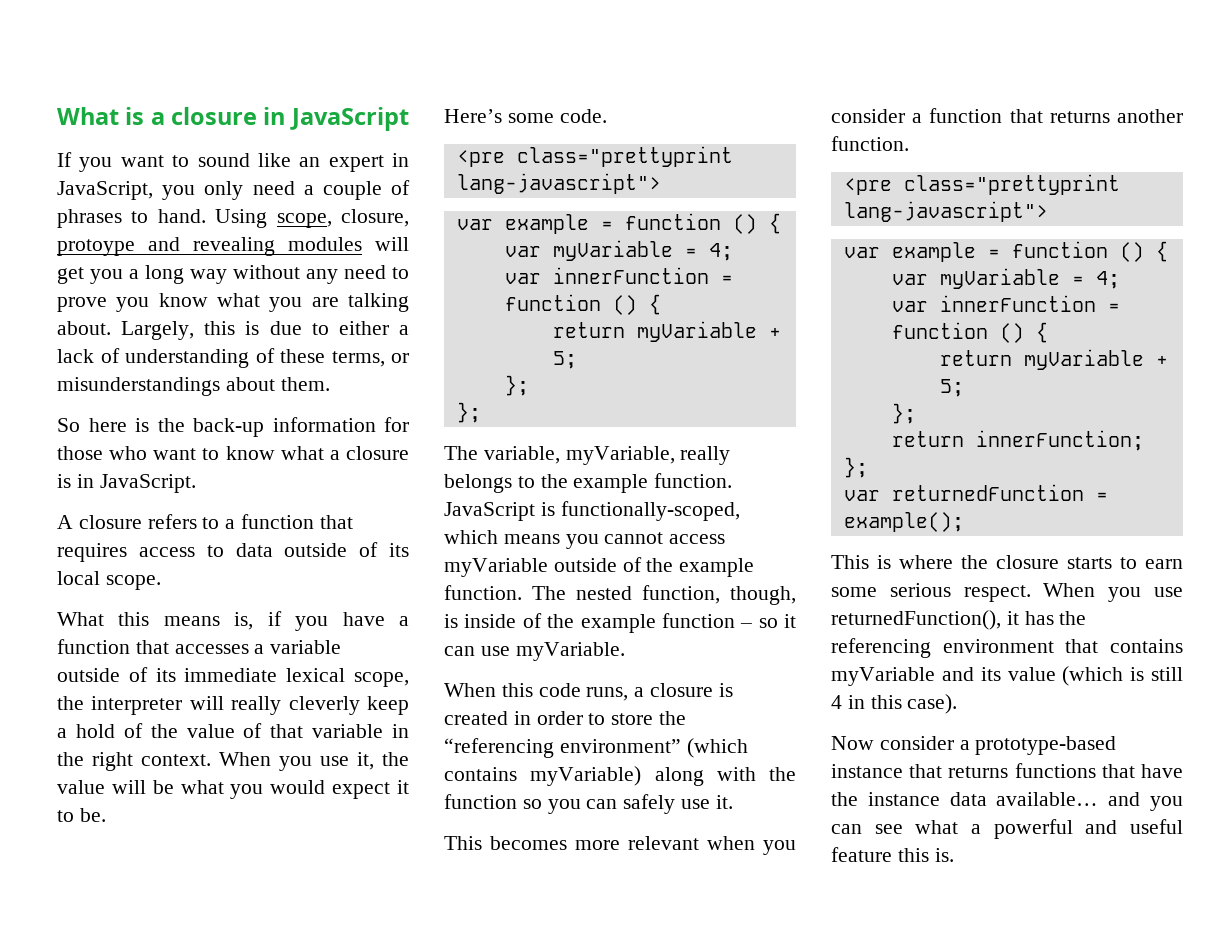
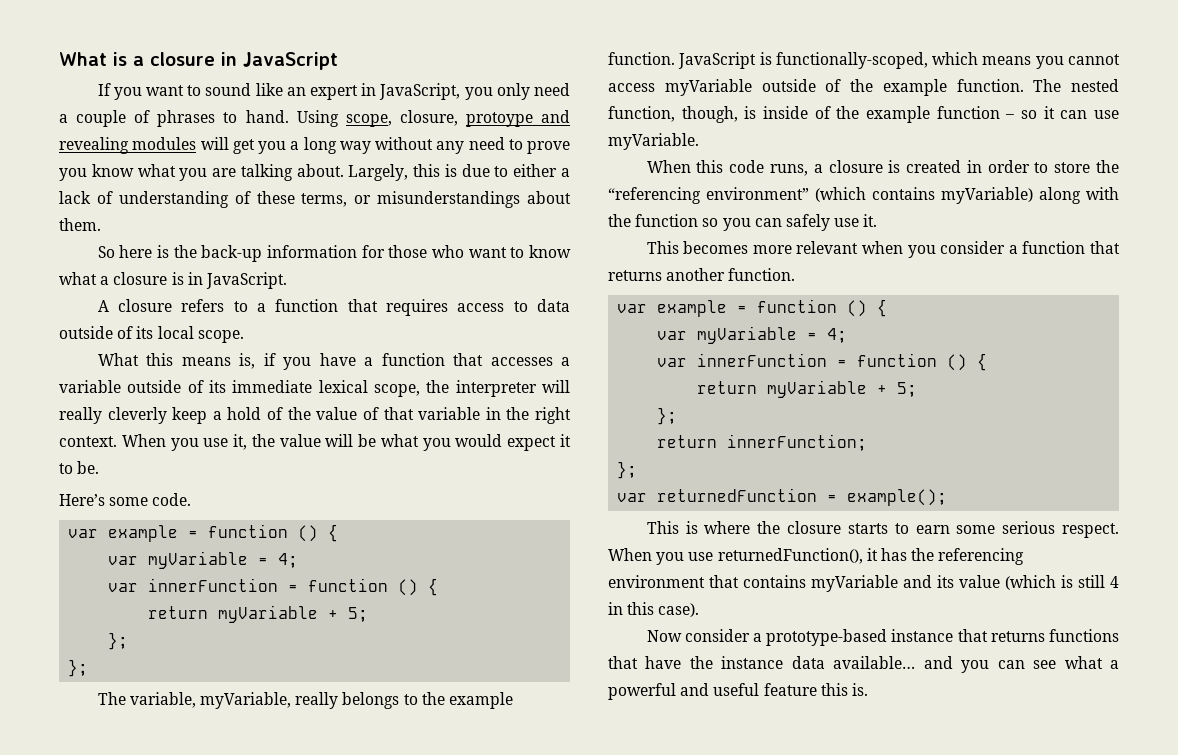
  Here’s some code.
- <pre class="prettyprint lang-javascript">
  This becomes more relevant when you consider a function that returns another function.
- <pre class="prettyprint lang-javascript">

